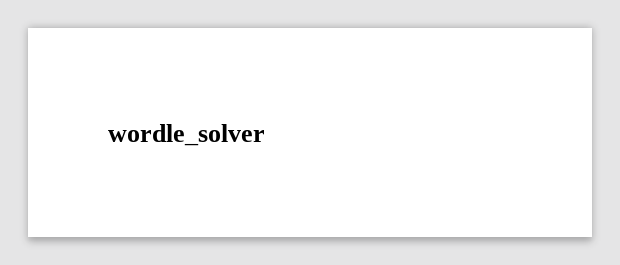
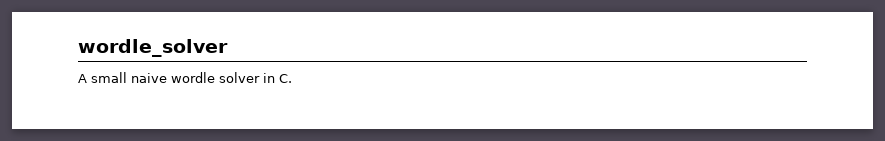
+ A small naive wordle solver in C.

